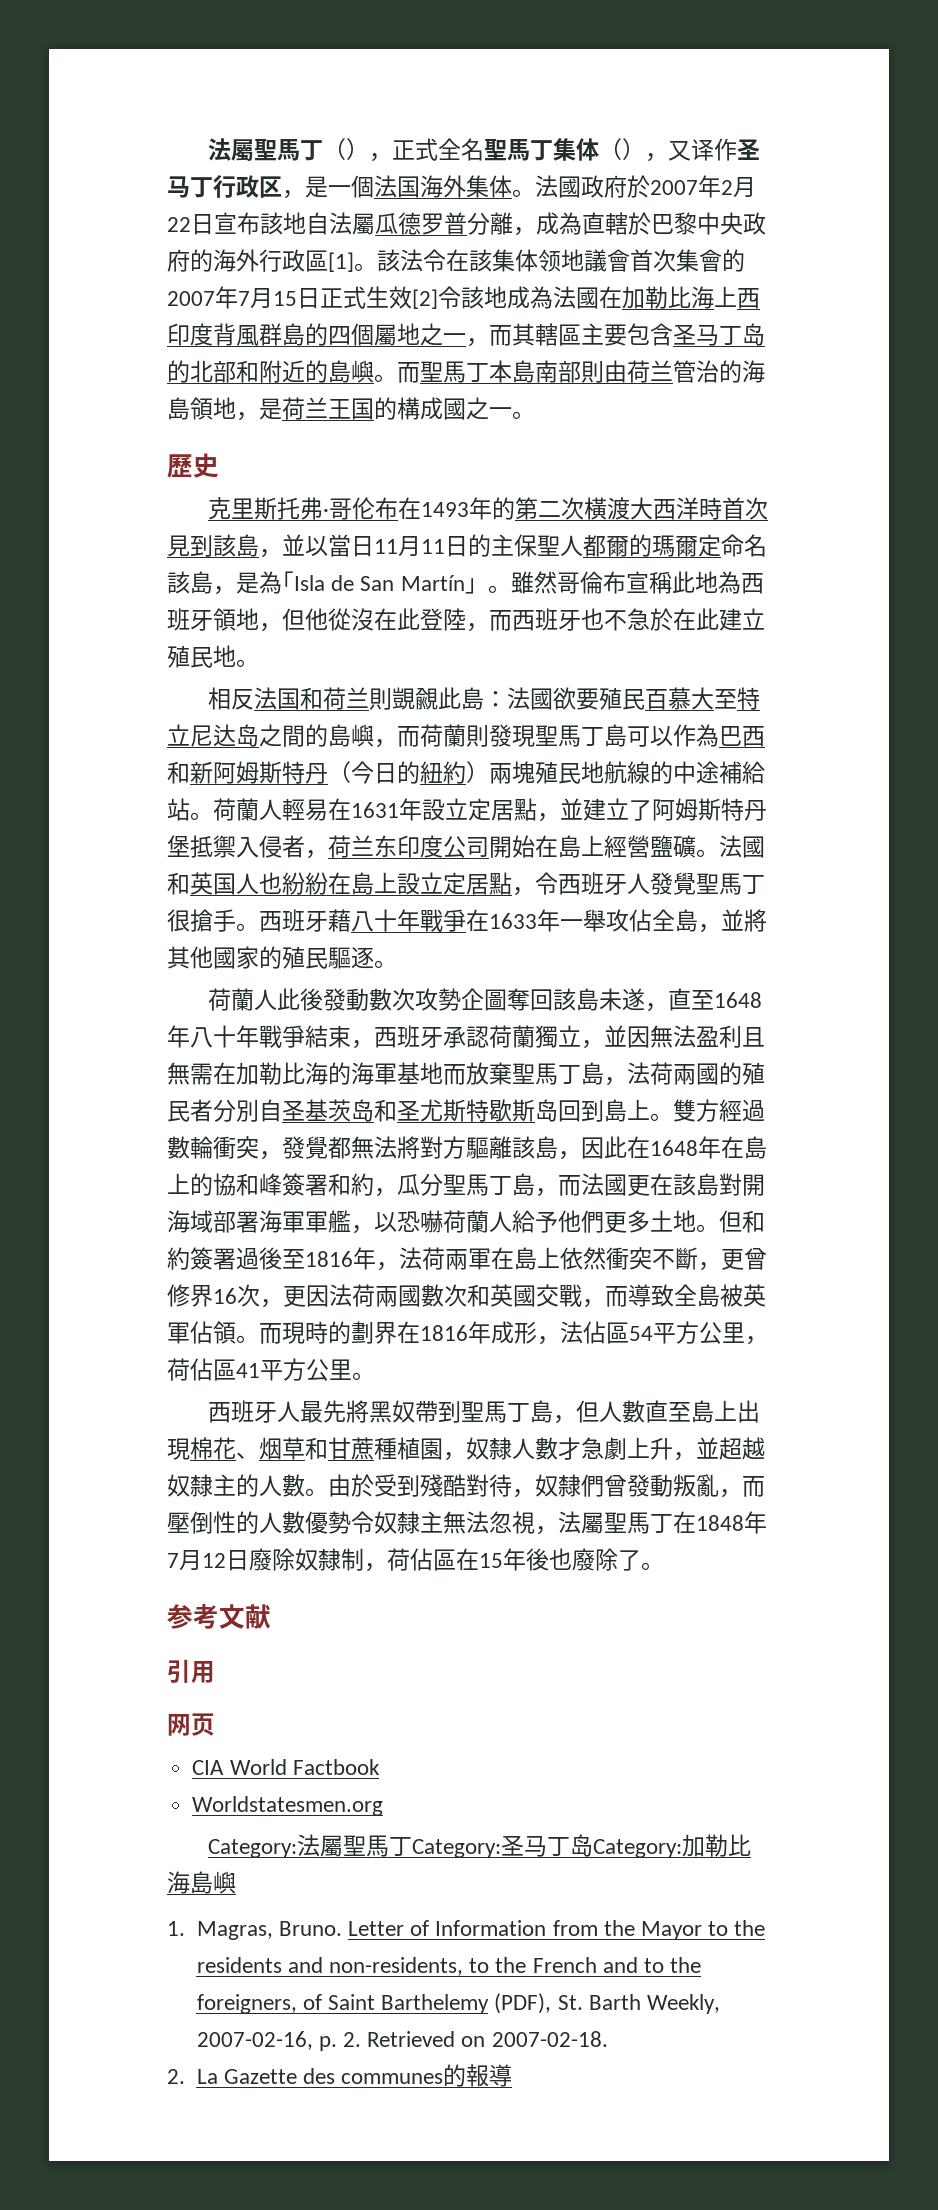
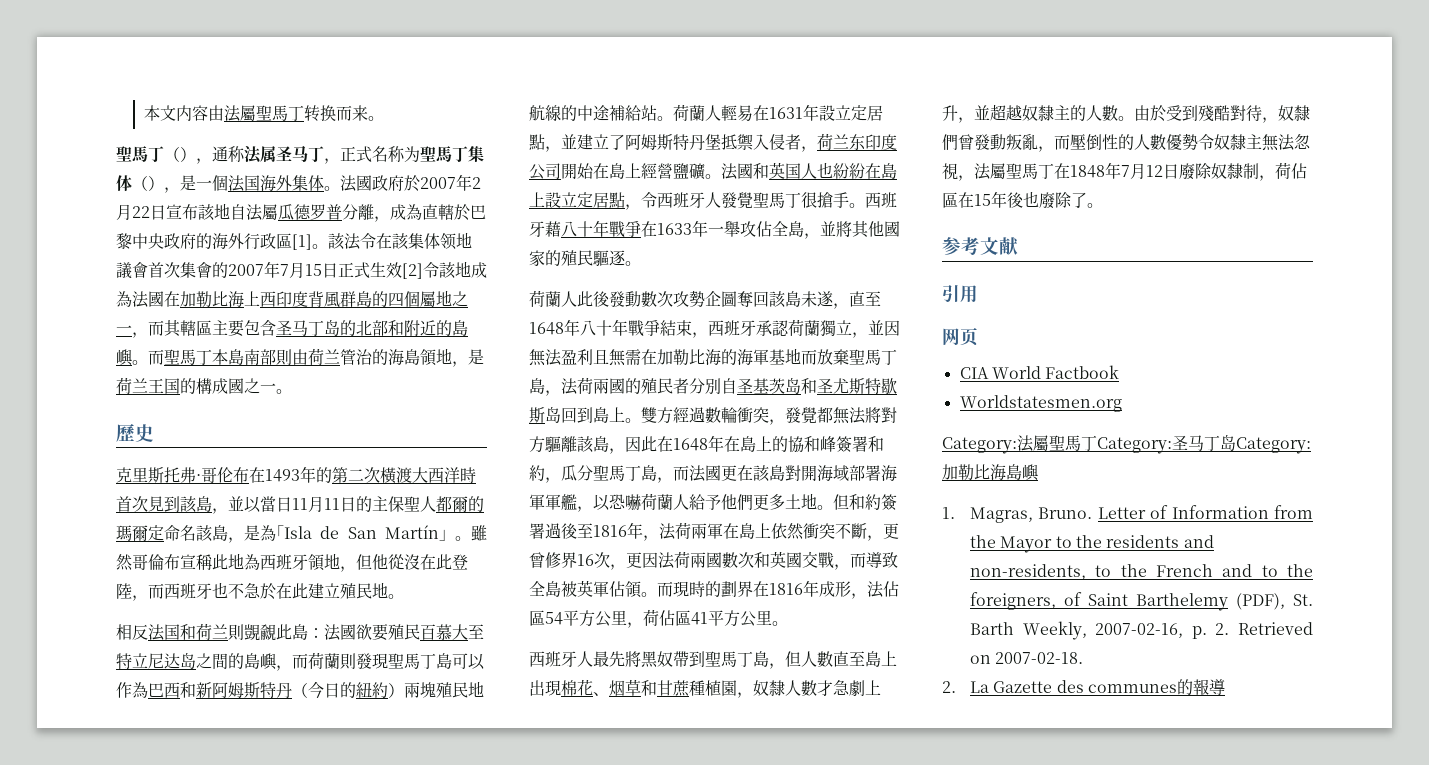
- 法屬聖馬丁（），正式全名聖馬丁集体（），又译作圣马丁行政区，是一個法国海外集体。
+ 本文内容由法屬聖馬丁转换而来。
+ 聖馬丁（），通称法属圣马丁，正式名称为聖馬丁集体（），是一個法国海外集体。

